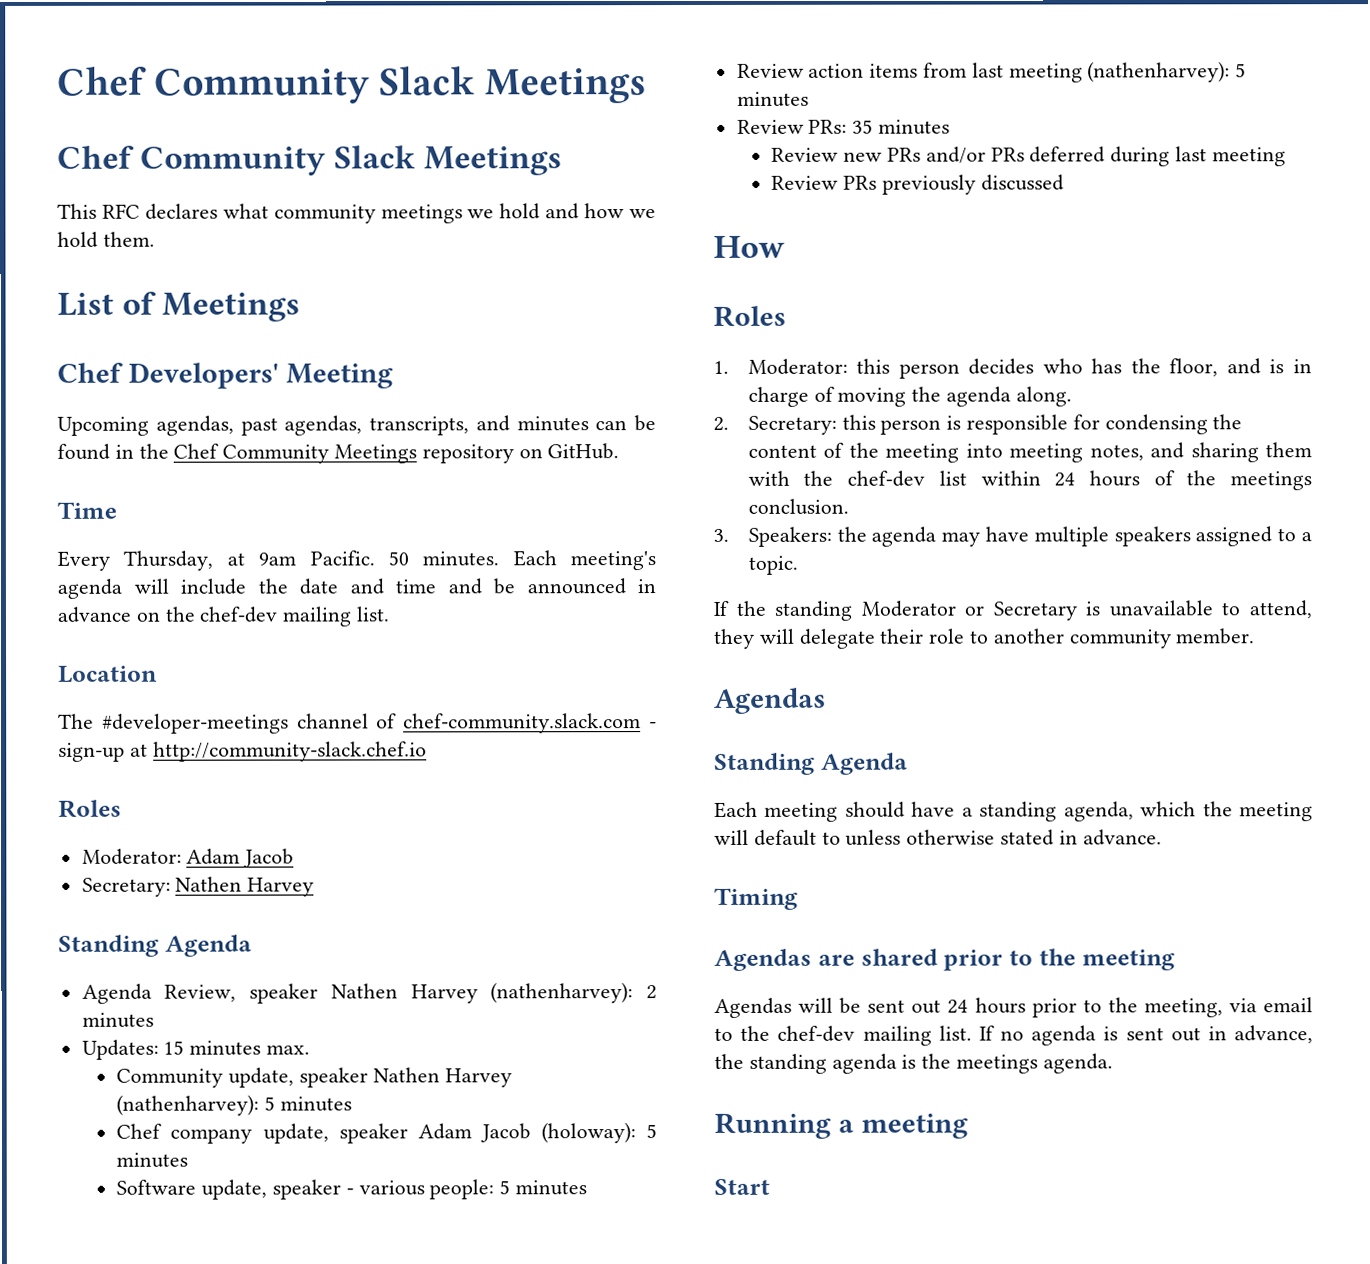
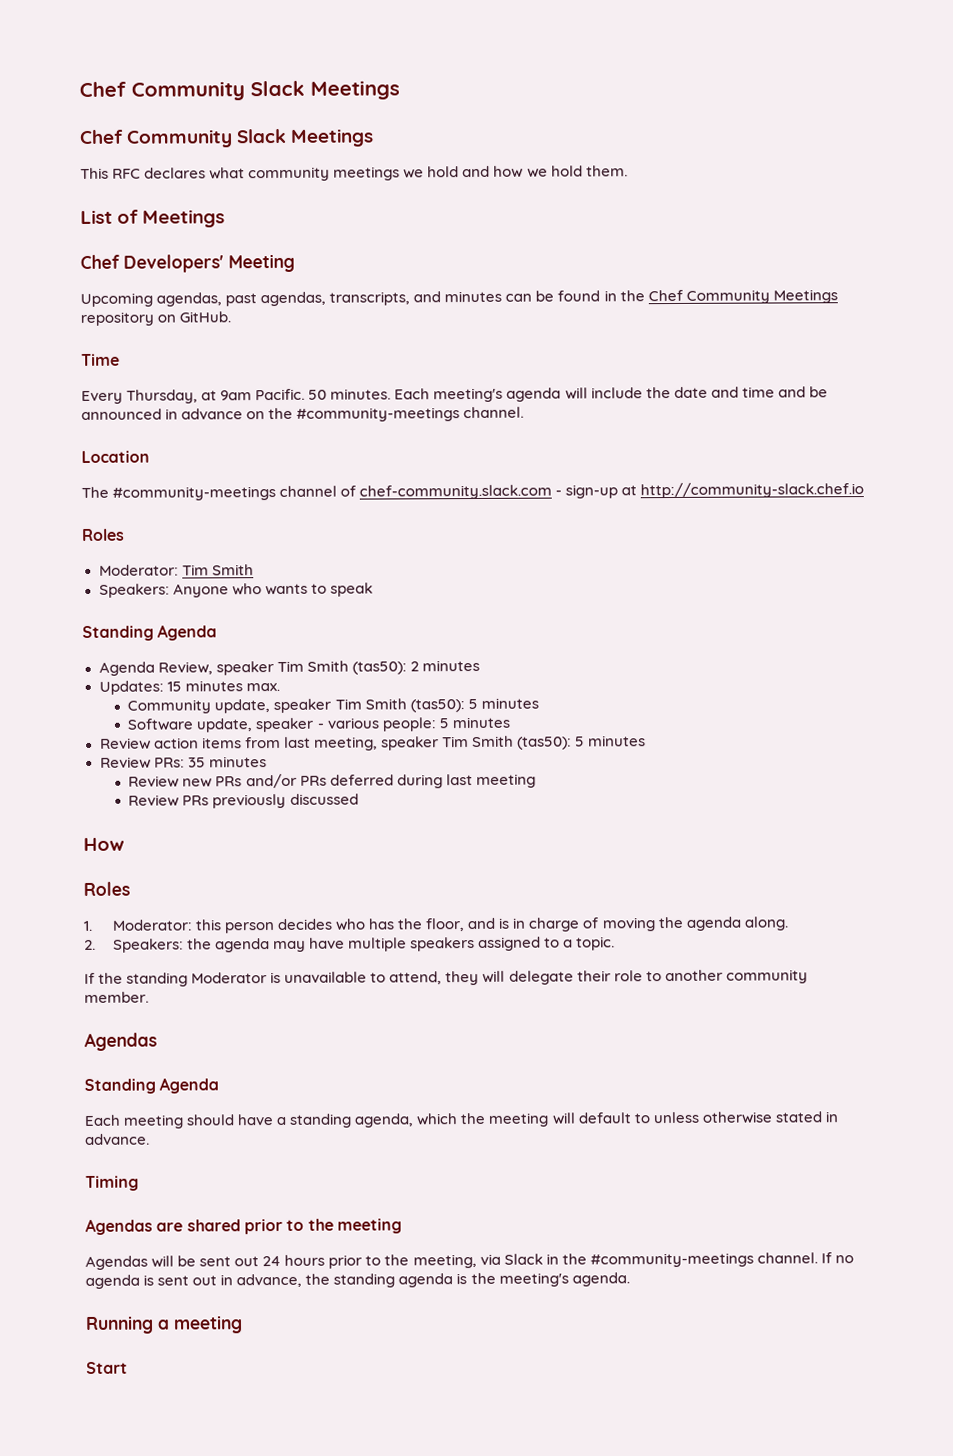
- Each meeting's agenda will include the date and time and be announced in advance on the chef-dev mailing list.
+ Each meeting's agenda will include the date and time and be announced in advance on the #community-meetings channel.
- The #developer-meetings channel of chef-community.slack.com - sign-up at http://community-slack.chef.io
+ The #community-meetings channel of chef-community.slack.com - sign-up at http://community-slack.chef.io
- Moderator: Adam Jacob
- Secretary: Nathen Harvey
+ Moderator: Tim Smith
+ Speakers: Anyone who wants to speak
- Agenda Review, speaker Nathen Harvey (nathenharvey): 2 minutes
+ Agenda Review, speaker Tim Smith (tas50): 2 minutes
- Community update, speaker Nathen Harvey (nathenharvey): 5 minutes
- Chef company update, speaker Adam Jacob (holoway): 5 minutes
+ Community update, speaker Tim Smith (tas50): 5 minutes
- Review action items from last meeting (nathenharvey): 5 minutes
+ Review action items from last meeting, speaker Tim Smith (tas50): 5 minutes
- 2. Secretary: this person is responsible for condensing the content of the meeting into meeting notes, and sharing them with the chef-dev list within 24 hours of the meetings conclusion.
- 3. Speakers: the agenda may have multiple speakers assigned to a topic.
+ 2. Speakers: the agenda may have multiple speakers assigned to a topic.
- If the standing Moderator or Secretary is unavailable to attend, they will delegate their role to another community member.
+ If the standing Moderator is unavailable to attend, they will delegate their role to another community member.
- Agendas will be sent out 24 hours prior to the meeting, via email to the chef-dev mailing list.
+ Agendas will be sent out 24 hours prior to the meeting, via Slack in the #community-meetings channel.
- If no agenda is sent out in advance, the standing agenda is the meetings agenda.
+ If no agenda is sent out in advance, the standing agenda is the meeting's agenda.

